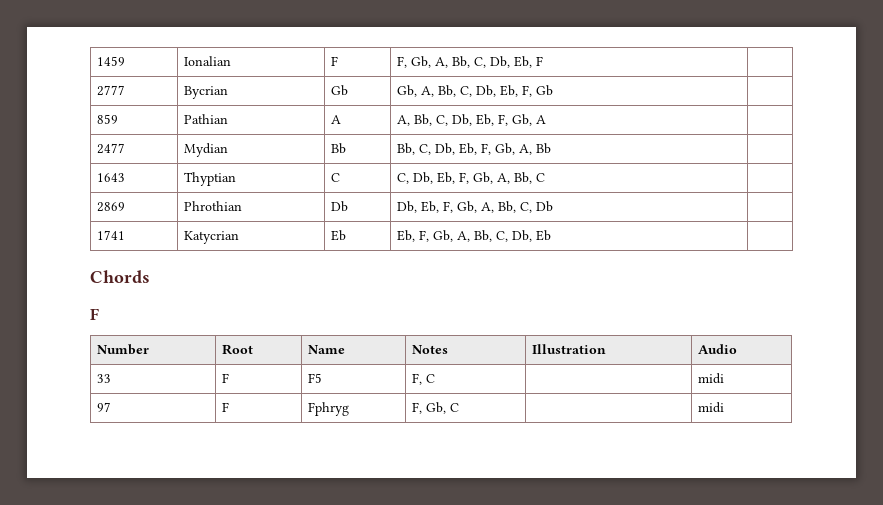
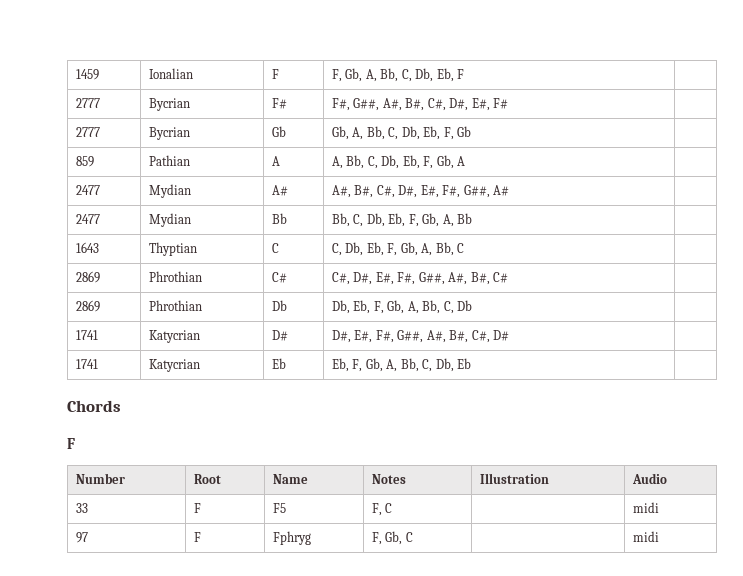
+ 2777 | Bycrian | F# | F#, G##, A#, B#, C#, D#, E#, F# |
+ 2477 | Mydian | A# | A#, B#, C#, D#, E#, F#, G##, A# |
+ 2869 | Phrothian | C# | C#, D#, E#, F#, G##, A#, B#, C# |
+ 1741 | Katycrian | D# | D#, E#, F#, G##, A#, B#, C#, D# |

